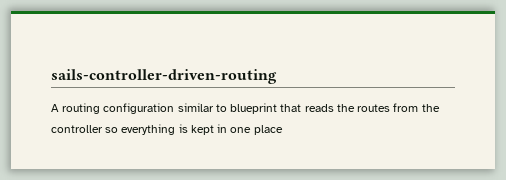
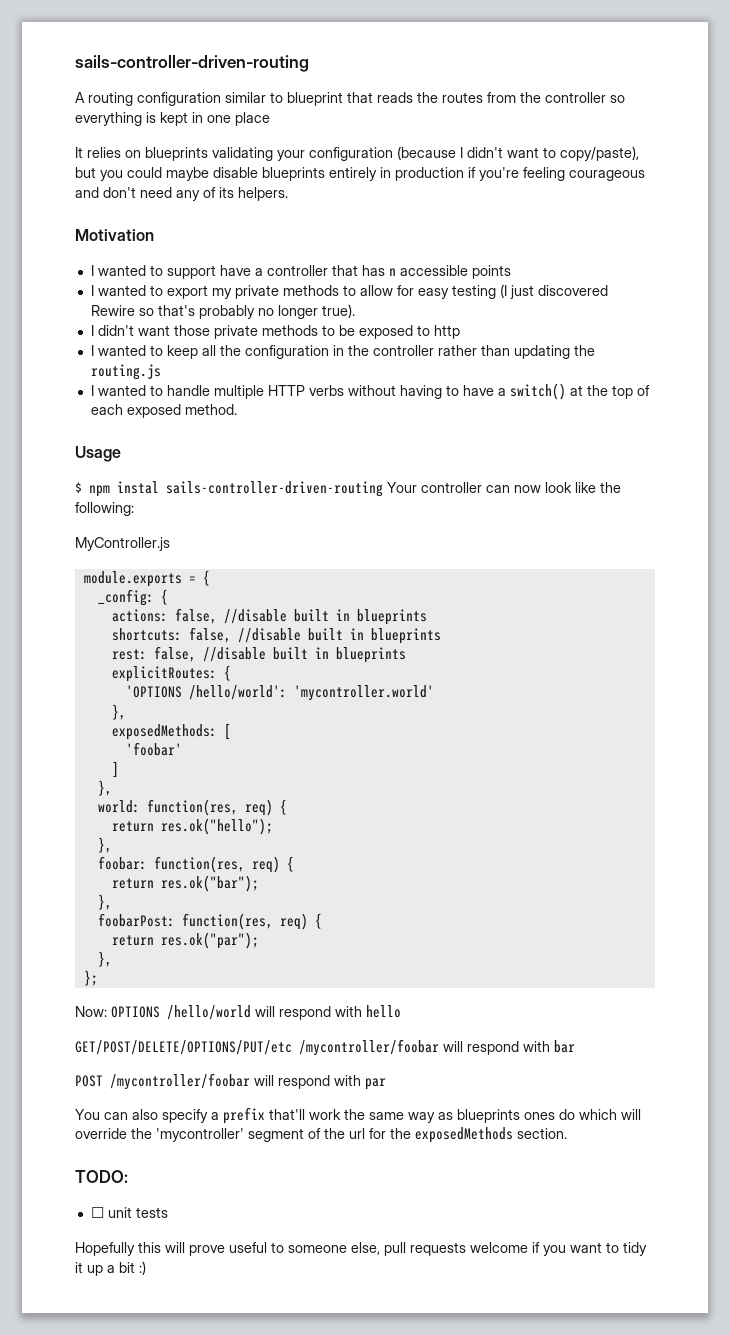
+ It relies on blueprints validating your configuration (because I didn't want to copy/paste), but you could maybe disable blueprints entirely in production if you're feeling courageous and don't need any of its helpers.
+ Motivation
+ I wanted to support have a controller that has n accessible points
+ I wanted to export my private methods to allow for easy testing (I just discovered Rewire so that's probably no longer true).
+ I didn't want those private methods to be exposed to http
+ I wanted to keep all the configuration in the controller rather than updating the routing.js
+ I wanted to handle multiple HTTP verbs without having to have a switch() at the top of each exposed method.
+ Usage
+ $ npm instal sails-controller-driven-routing Your controller can now look like the following:
+ MyController.js
+ module.exports = {
+ _config: {
+ actions: false, //disable built in blueprints
+ shortcuts: false, //disable built in blueprints
+ rest: false, //disable built in blueprints
+ explicitRoutes: {
+ 'OPTIONS /hello/world': 'mycontroller.world'
+ },
+ exposedMethods: [
+ 'foobar'
+ ]
+ },
+ world: function(res, req) {
+ return res.ok("hello");
+ },
+ foobar: function(res, req) {
+ return res.ok("bar");
+ },
+ foobarPost: function(res, req) {
+ return res.ok("par");
+ },
+ };
+ Now: OPTIONS /hello/world will respond with hello
+ GET/POST/DELETE/OPTIONS/PUT/etc /mycontroller/foobar will respond with bar
+ POST /mycontroller/foobar will respond with par
+ You can also specify a prefix that'll work the same way as blueprints ones do which will override the 'mycontroller' segment of the url for the exposedMethods section.
+ TODO:
+ ☐ unit tests
+ Hopefully this will prove useful to someone else, pull requests welcome if you want to tidy it up a bit :)

